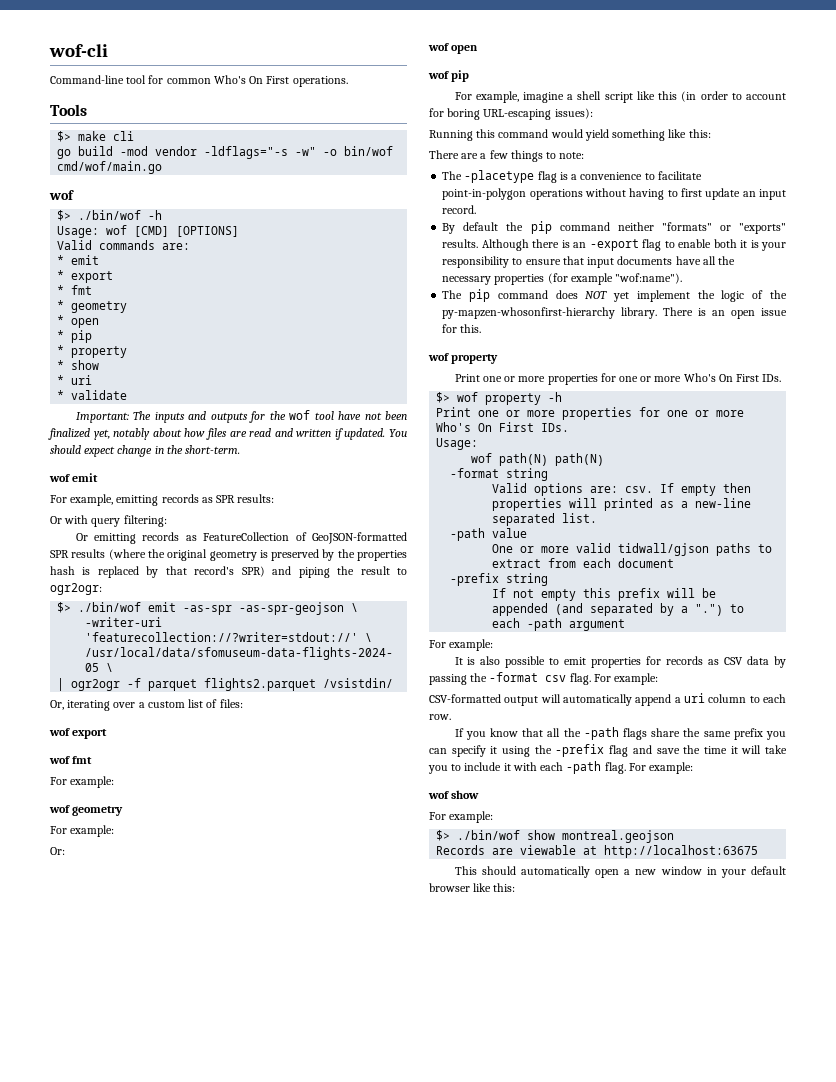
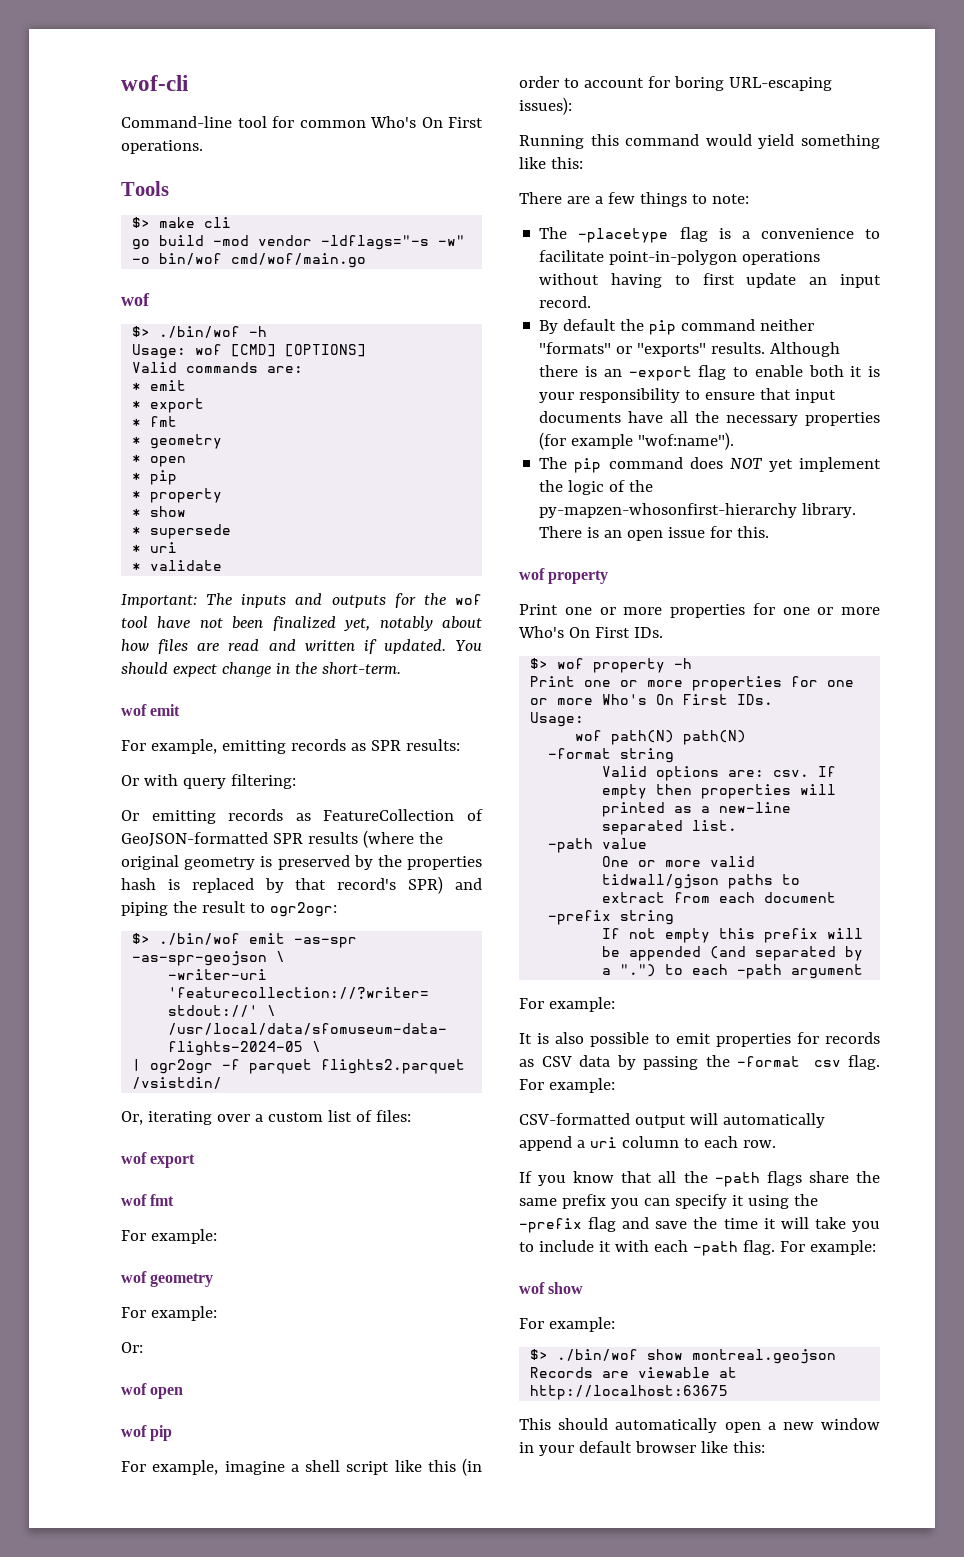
+ * supersede

